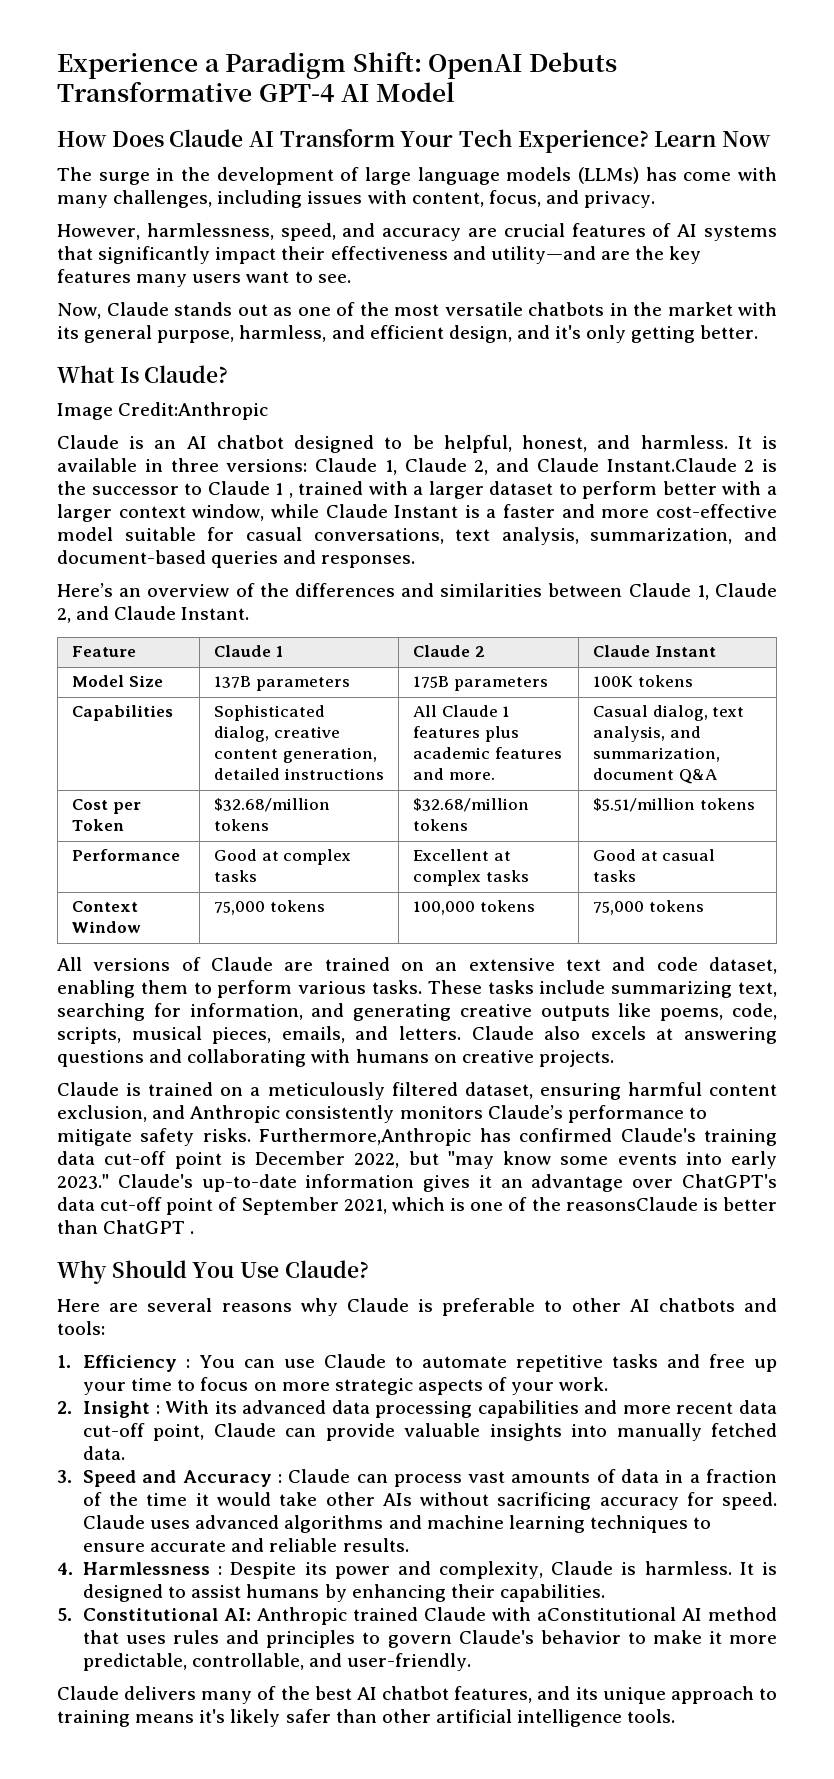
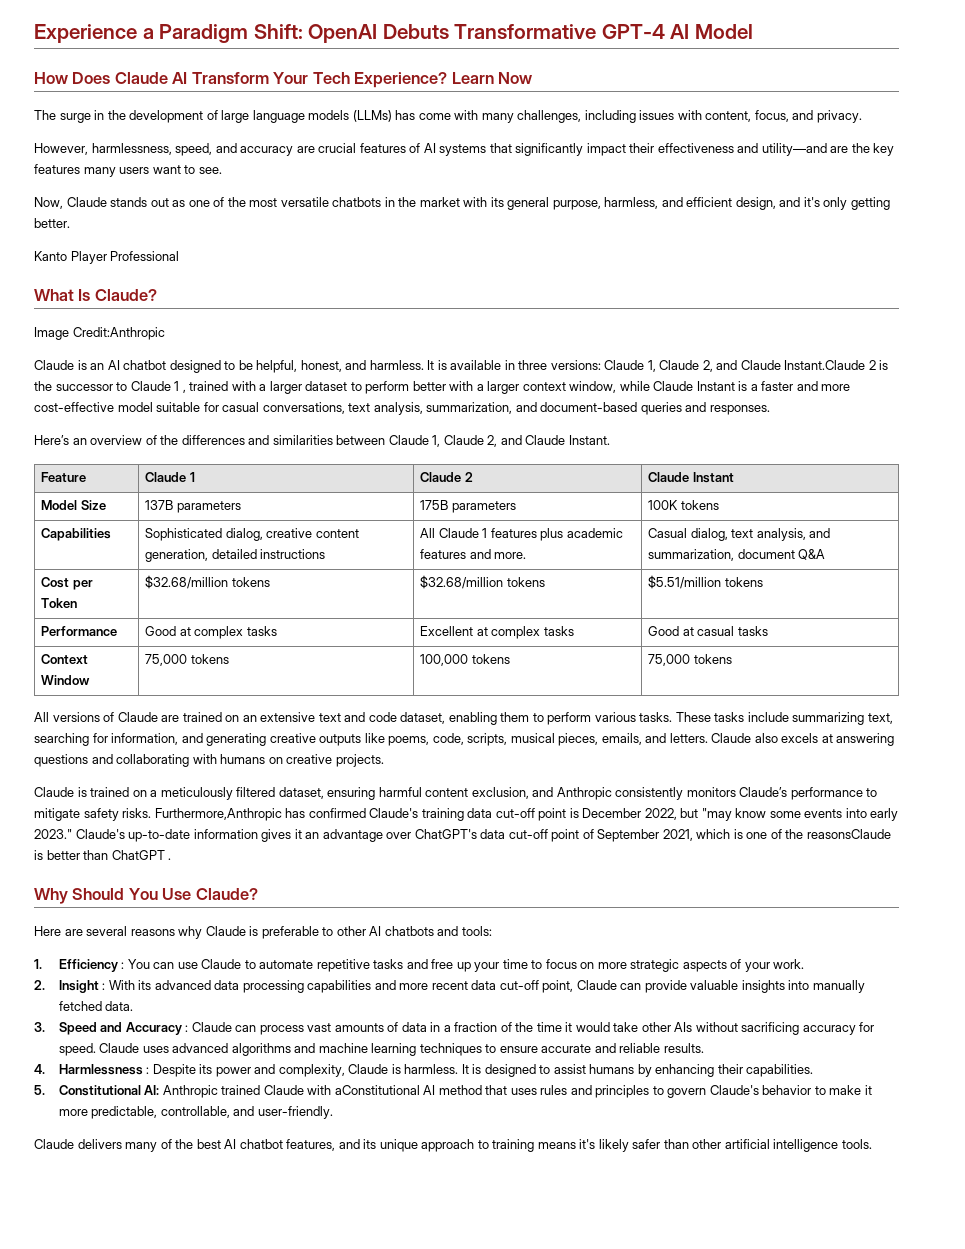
+ Kanto Player Professional

